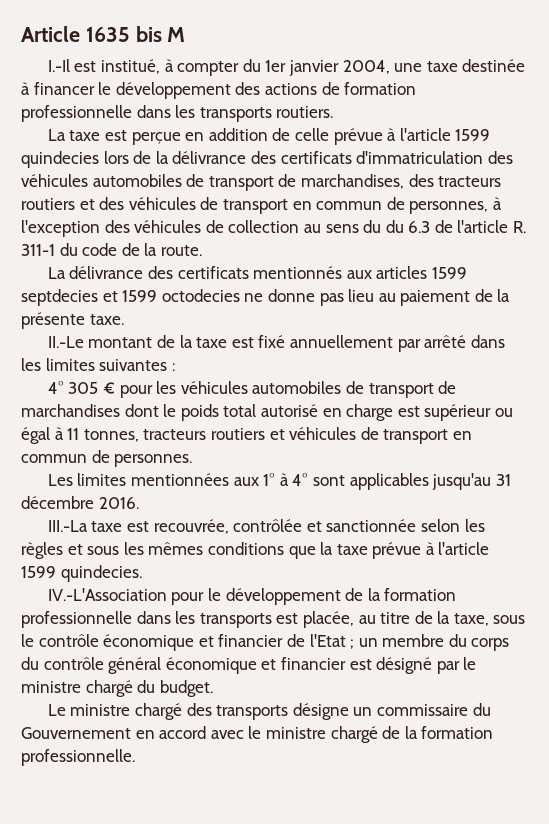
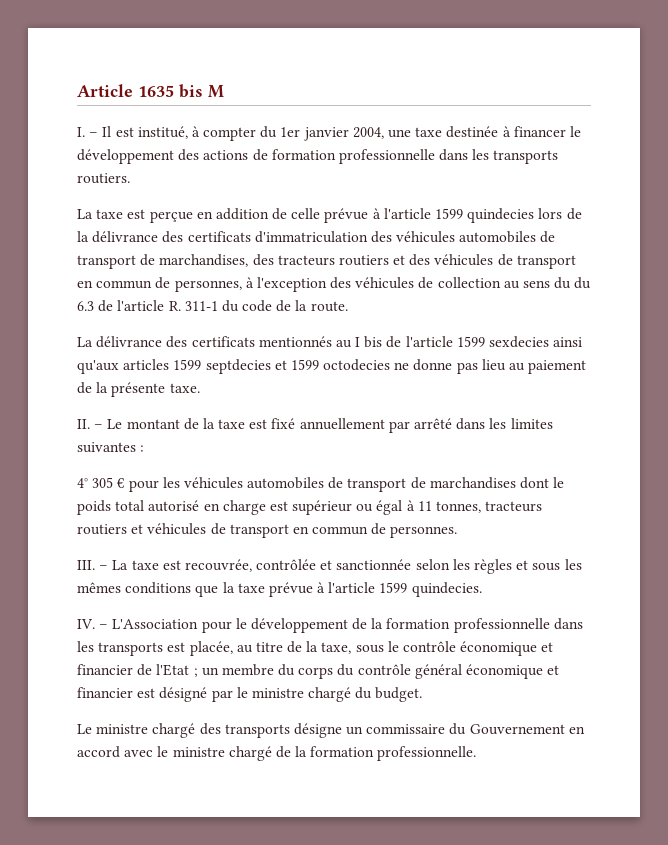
- I.-Il est institué, à compter du 1er janvier 2004, une taxe destinée à financer le développement des actions de formation professionnelle dans les transports routiers.
+ I. – Il est institué, à compter du 1er janvier 2004, une taxe destinée à financer le développement des actions de formation professionnelle dans les transports routiers.
- La délivrance des certificats mentionnés aux articles 1599 septdecies et 1599 octodecies ne donne pas lieu au paiement de la présente taxe.
+ La délivrance des certificats mentionnés au I bis de l'article 1599 sexdecies ainsi qu'aux articles 1599 septdecies et 1599 octodecies ne donne pas lieu au paiement de la présente taxe.
- II.-Le montant de la taxe est fixé annuellement par arrêté dans les limites suivantes :
+ II. – Le montant de la taxe est fixé annuellement par arrêté dans les limites suivantes :
- Les limites mentionnées aux 1° à 4° sont applicables jusqu'au 31 décembre 2016.
- III.-La taxe est recouvrée, contrôlée et sanctionnée selon les règles et sous les mêmes conditions que la taxe prévue à l'article 1599 quindecies.
+ III. – La taxe est recouvrée, contrôlée et sanctionnée selon les règles et sous les mêmes conditions que la taxe prévue à l'article 1599 quindecies.
- IV.-L'Association pour le développement de la formation professionnelle dans les transports est placée, au titre de la taxe, sous le contrôle économique et financier de l'Etat ; un membre du corps du contrôle général économique et financier est désigné par le ministre chargé du budget.
+ IV. – L'Association pour le développement de la formation professionnelle dans les transports est placée, au titre de la taxe, sous le contrôle économique et financier de l'Etat ; un membre du corps du contrôle général économique et financier est désigné par le ministre chargé du budget.

